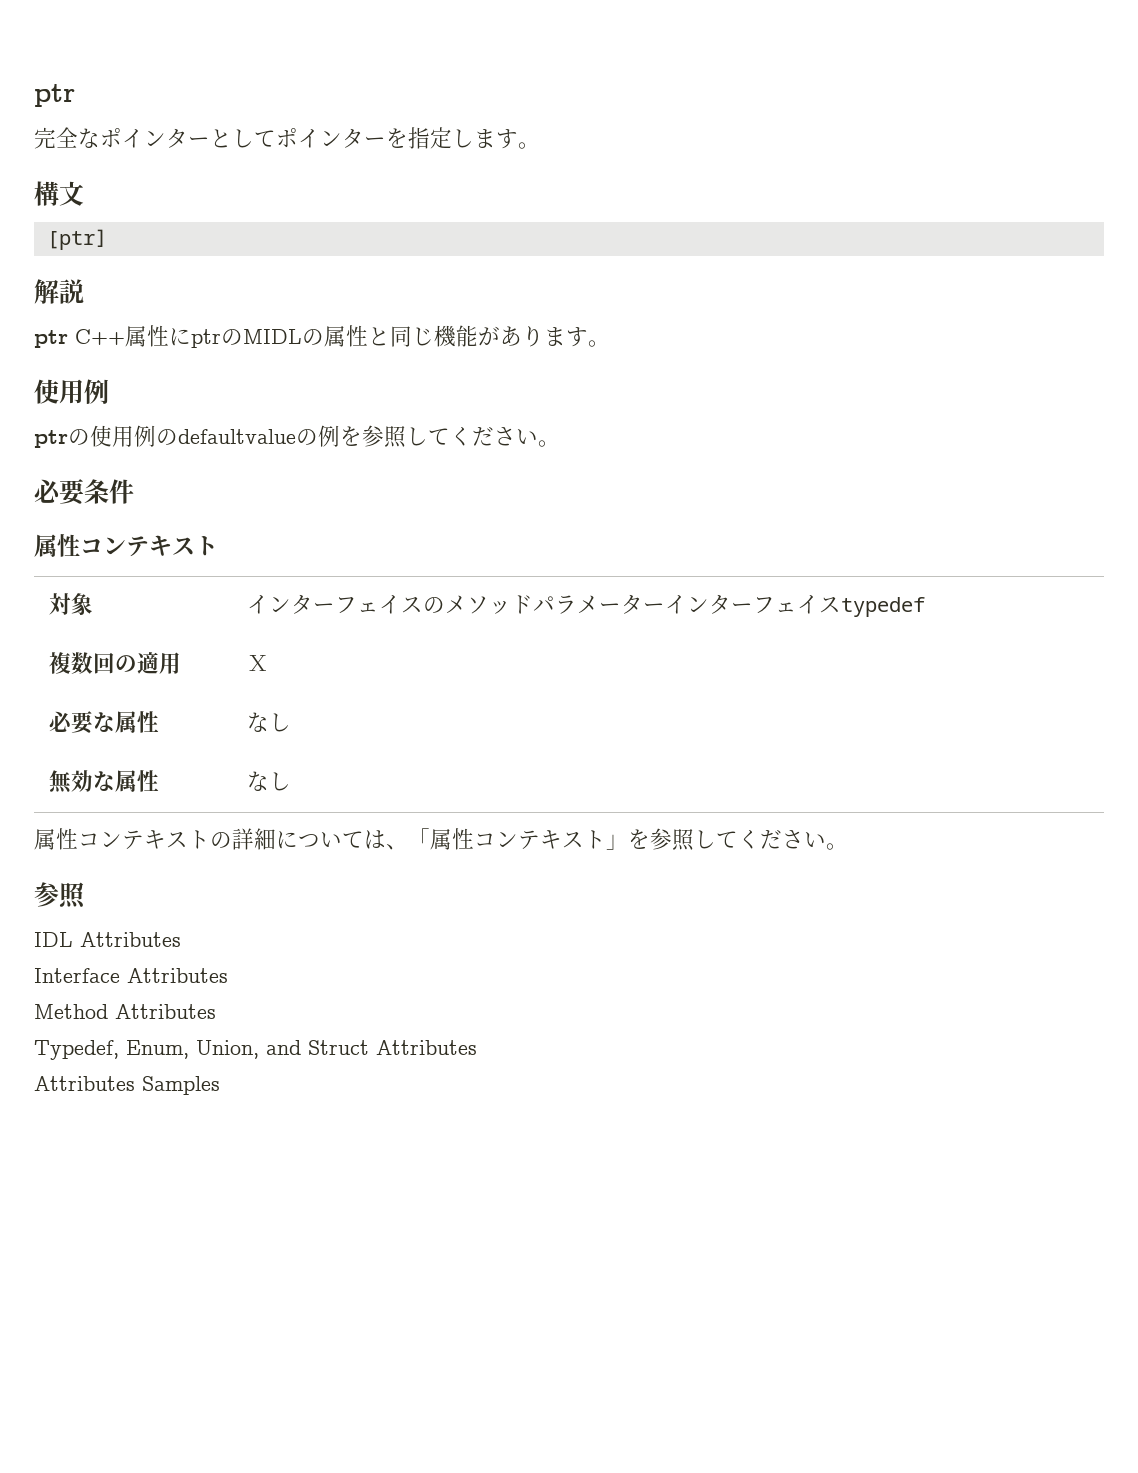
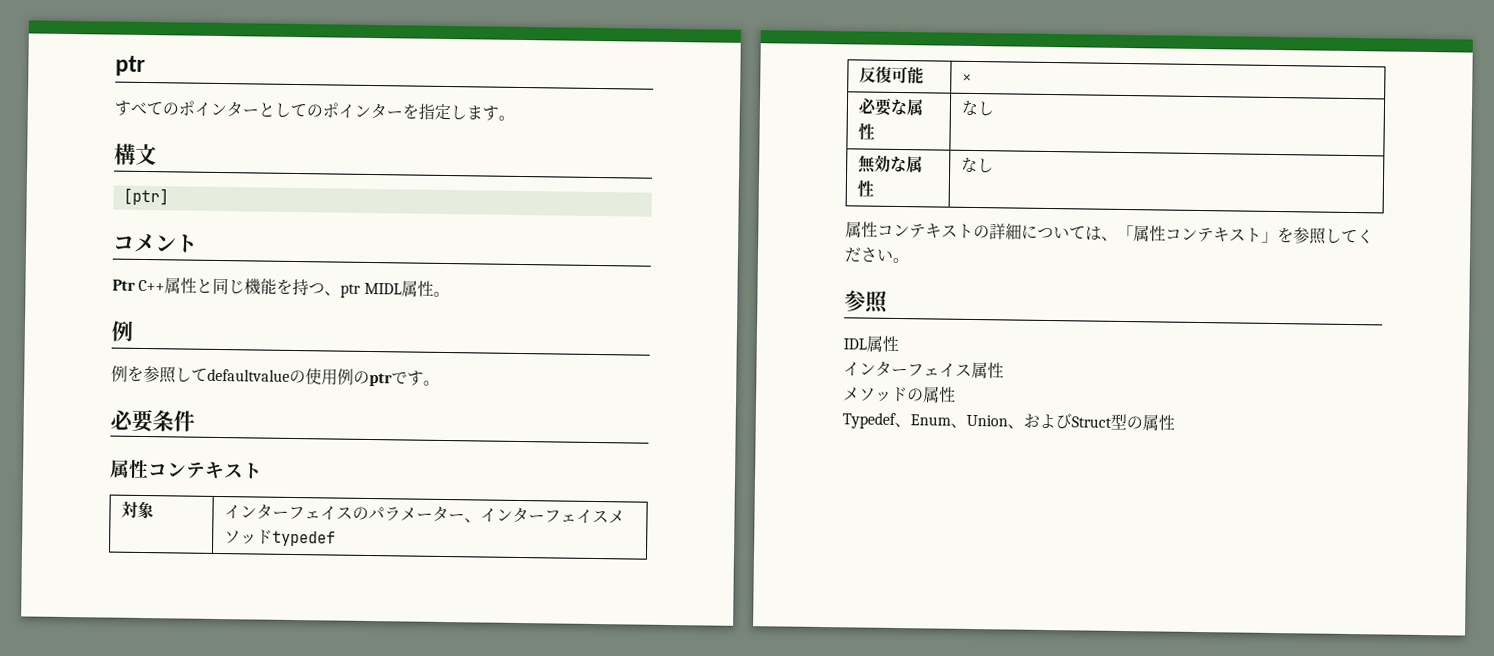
- 完全なポインターとしてポインターを指定します。
+ すべてのポインターとしてのポインターを指定します。
- 解説
- ptr C++属性にptrのMIDLの属性と同じ機能があります。
- 使用例
+ コメント
+ Ptr C++属性と同じ機能を持つ、ptr MIDL属性。
+ 例
- ptrの使用例のdefaultvalueの例を参照してください。
+ 例を参照してdefaultvalueの使用例のptrです。
- 対象 | インターフェイスのメソッドパラメーターインターフェイスtypedef
+ 対象 | インターフェイスのパラメーター、インターフェイスメソッドtypedef
- 複数回の適用 | Ｘ
+ 反復可能 | ×
- IDL Attributes
- Interface Attributes
- Method Attributes
- Typedef, Enum, Union, and Struct Attributes
- Attributes Samples
+ IDL属性
+ インターフェイス属性
+ メソッドの属性
+ Typedef、Enum、Union、およびStruct型の属性

